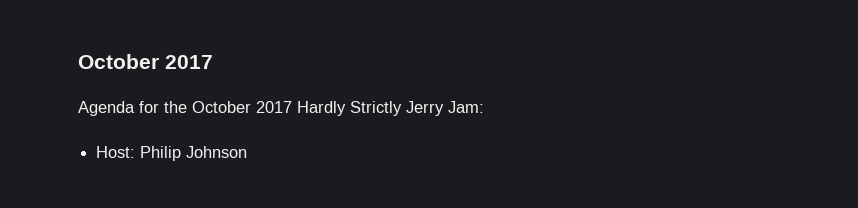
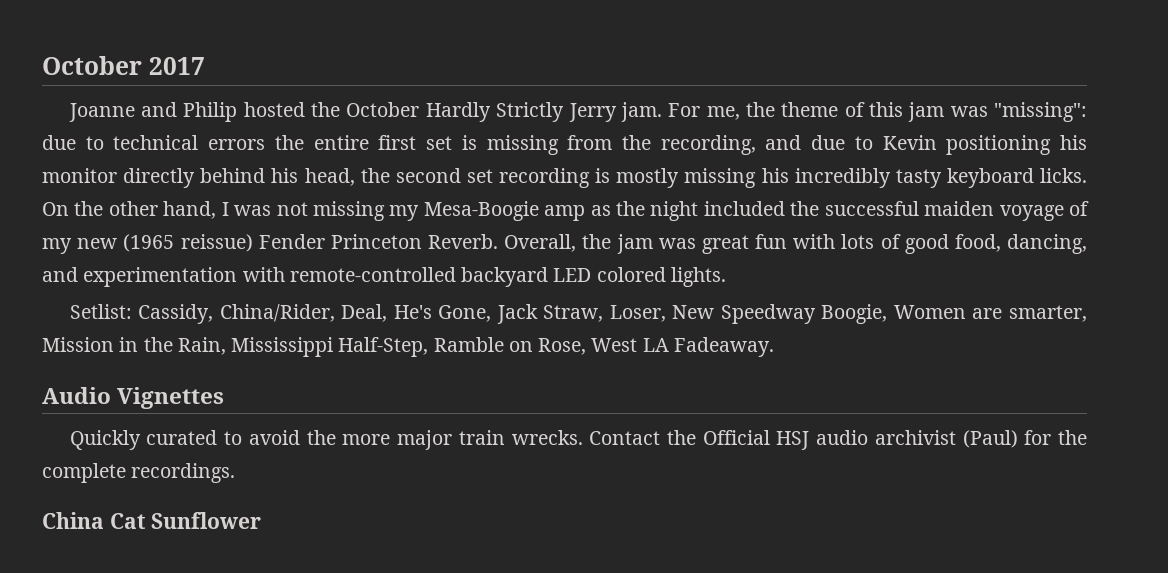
- Agenda for the October 2017 Hardly Strictly Jerry Jam:
- Host: Philip Johnson
+ Joanne and Philip hosted the October Hardly Strictly Jerry jam. For me, the theme of this jam was "missing": due to technical errors the entire first set is missing from the recording, and due to Kevin positioning his monitor directly behind his head, the second set recording is mostly missing his incredibly tasty keyboard licks. On the other hand, I was not missing my Mesa-Boogie amp as the night included the successful maiden voyage of my new (1965 reissue) Fender Princeton Reverb. Overall, the jam was great fun with lots of good food, dancing, and experimentation with remote-controlled backyard LED colored lights.
+ Setlist: Cassidy, China/Rider, Deal, He's Gone, Jack Straw, Loser, New Speedway Boogie, Women are smarter, Mission in the Rain, Mississippi Half-Step, Ramble on Rose, West LA Fadeaway.
+ Audio Vignettes
+ Quickly curated to avoid the more major train wrecks. Contact the Official HSJ audio archivist (Paul) for the complete recordings.
+ China Cat Sunflower

